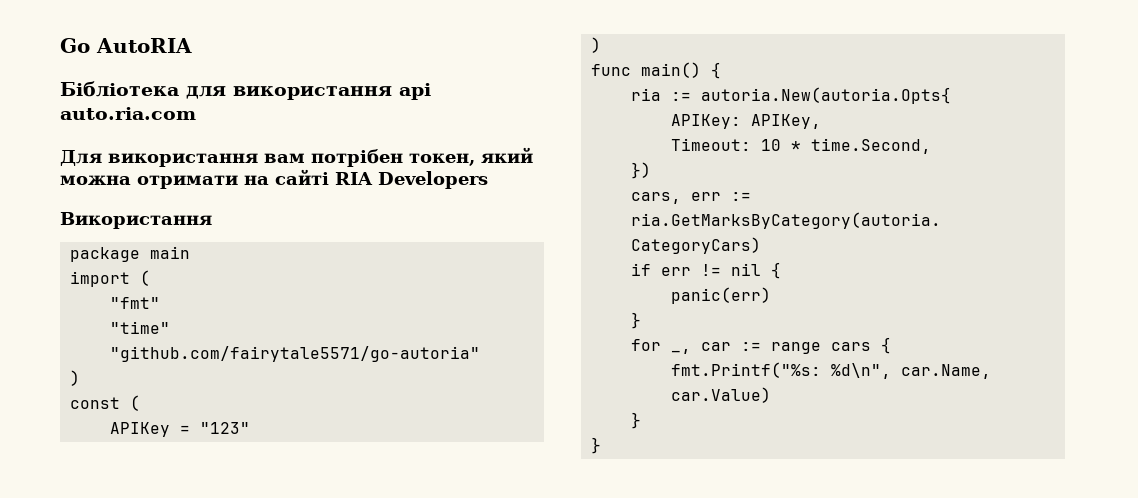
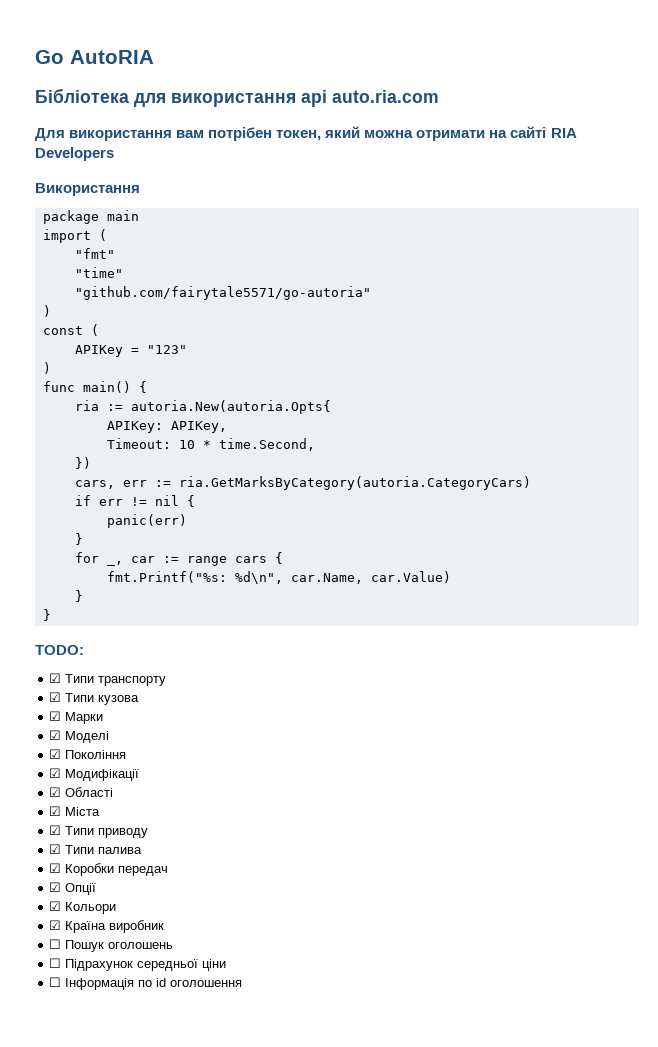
+ TODO:
+ ☑ Типи транспорту
+ ☑ Типи кузова
+ ☑ Марки
+ ☑ Моделі
+ ☑ Покоління
+ ☑ Модифікації
+ ☑ Області
+ ☑ Міста
+ ☑ Типи приводу
+ ☑ Типи палива
+ ☑ Коробки передач
+ ☑ Опції
+ ☑ Кольори
+ ☑ Країна виробник
+ ☐ Пошук оголошень
+ ☐ Підрахунок середньої ціни
+ ☐ Інформація по id оголошення

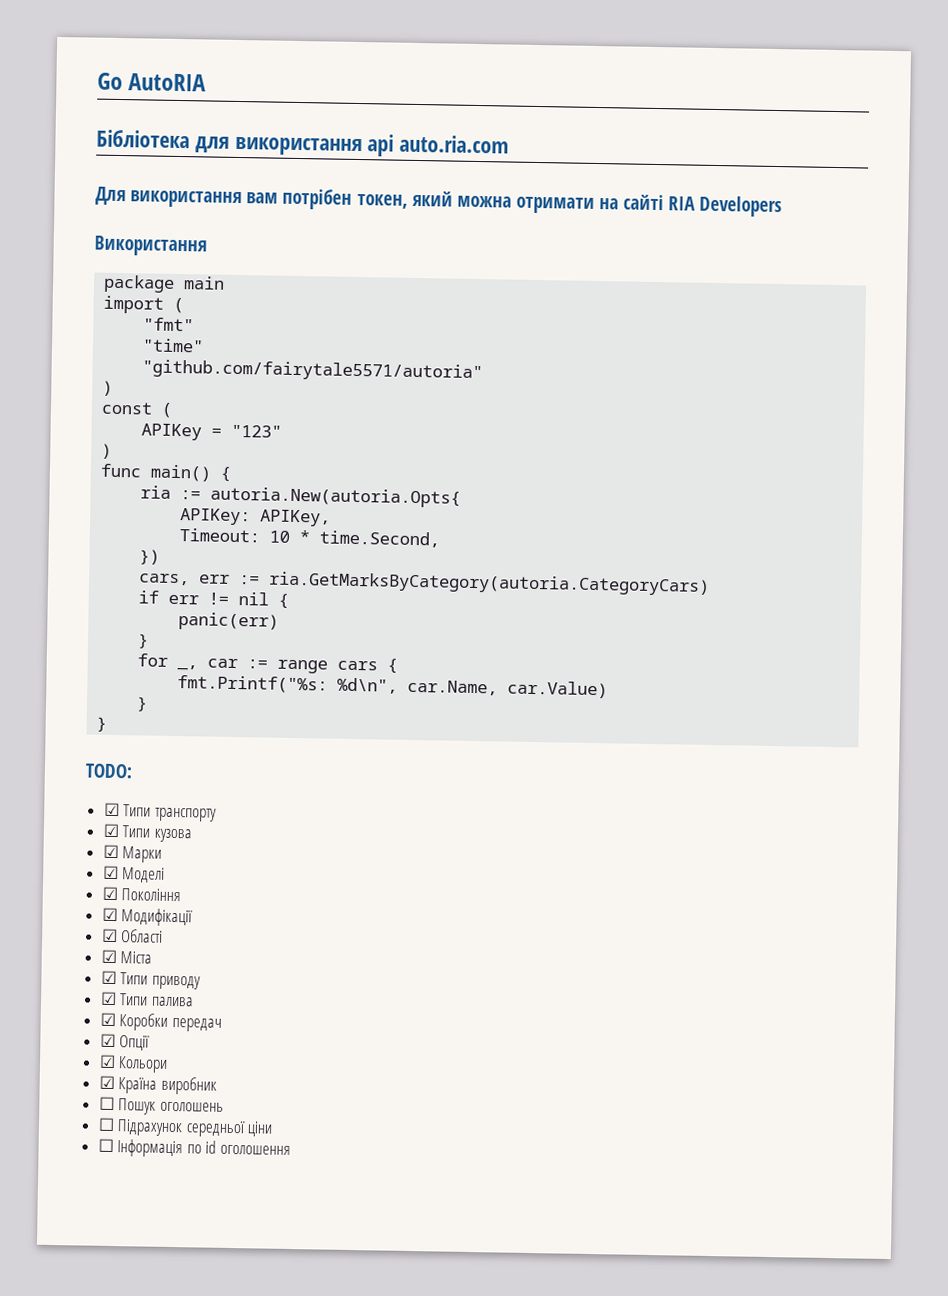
- "github.com/fairytale5571/go-autoria"
+ "github.com/fairytale5571/autoria"

